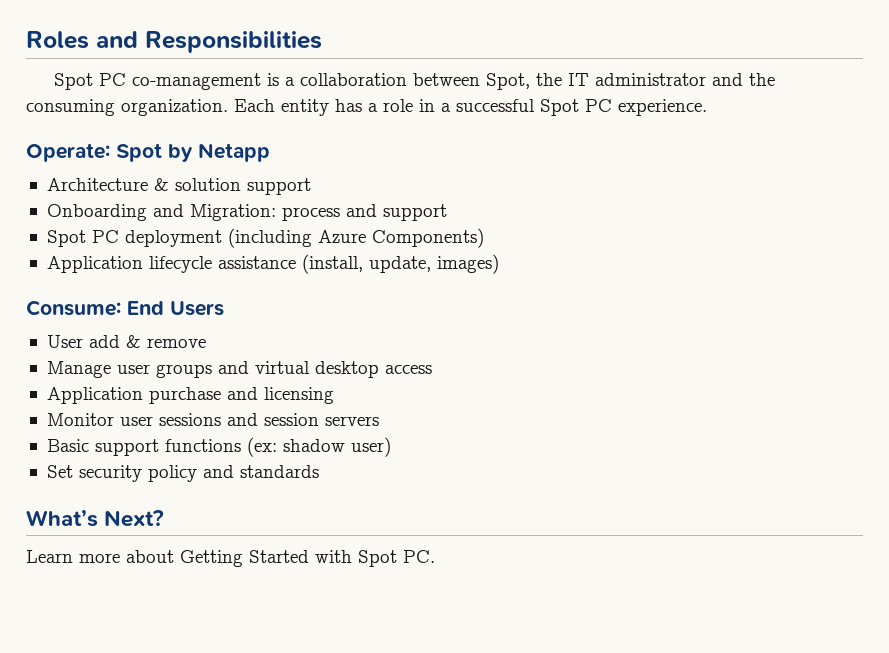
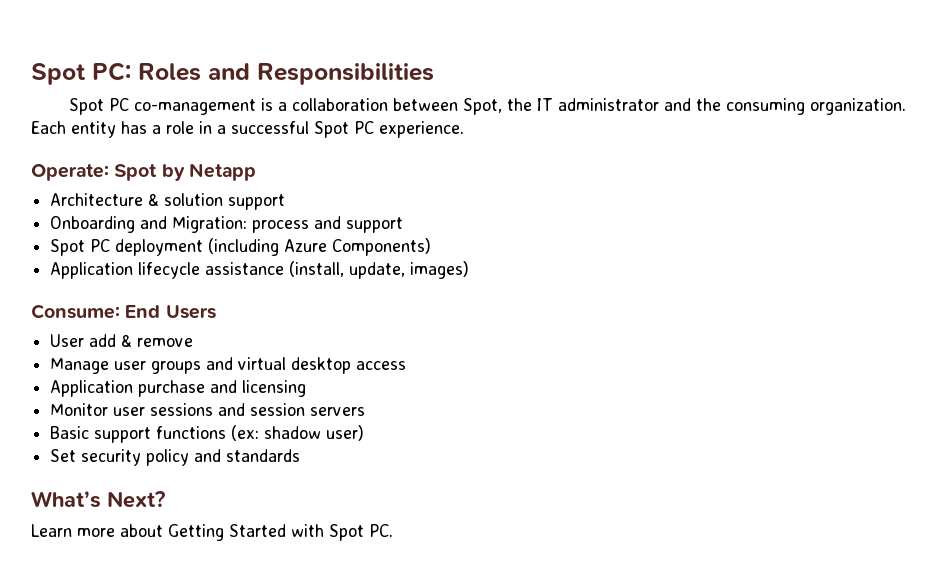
- Roles and Responsibilities
+ Spot PC: Roles and Responsibilities

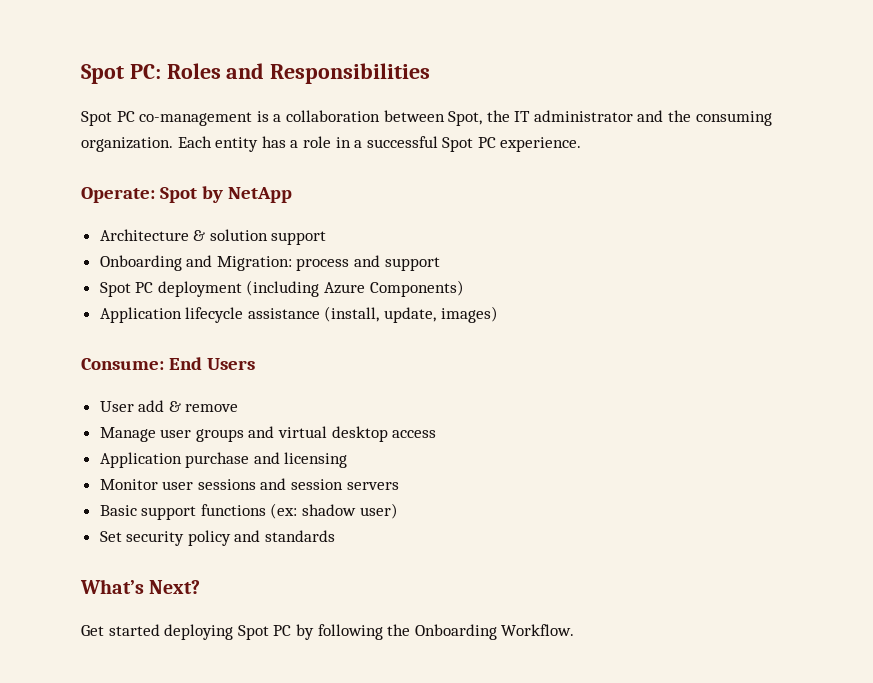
- Operate: Spot by Netapp
+ Operate: Spot by NetApp
- Learn more about Getting Started with Spot PC.
+ Get started deploying Spot PC by following the Onboarding Workflow.

